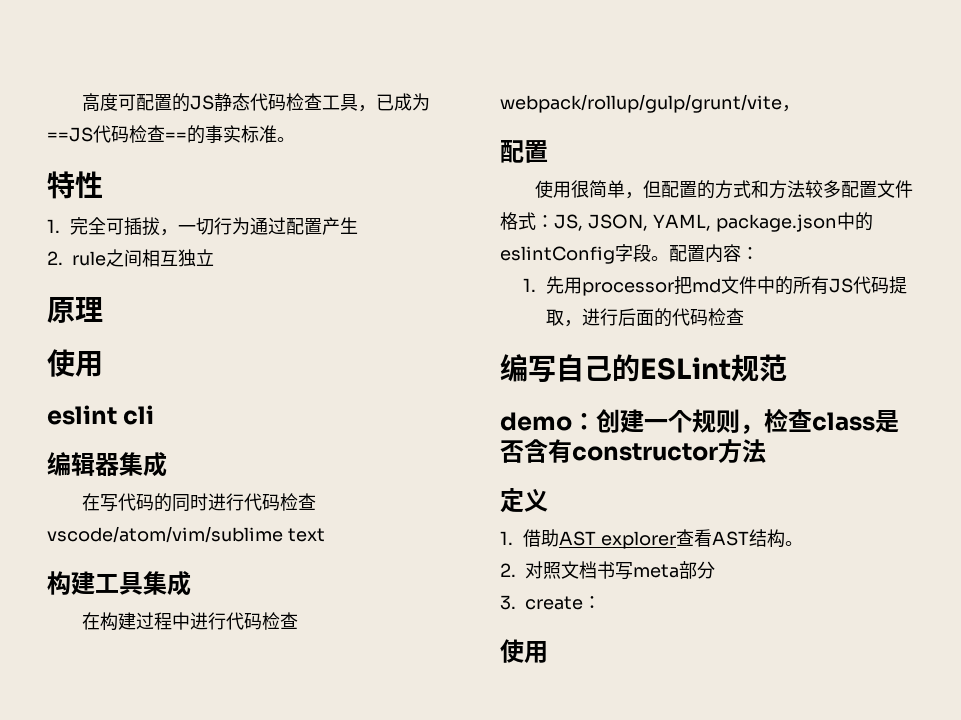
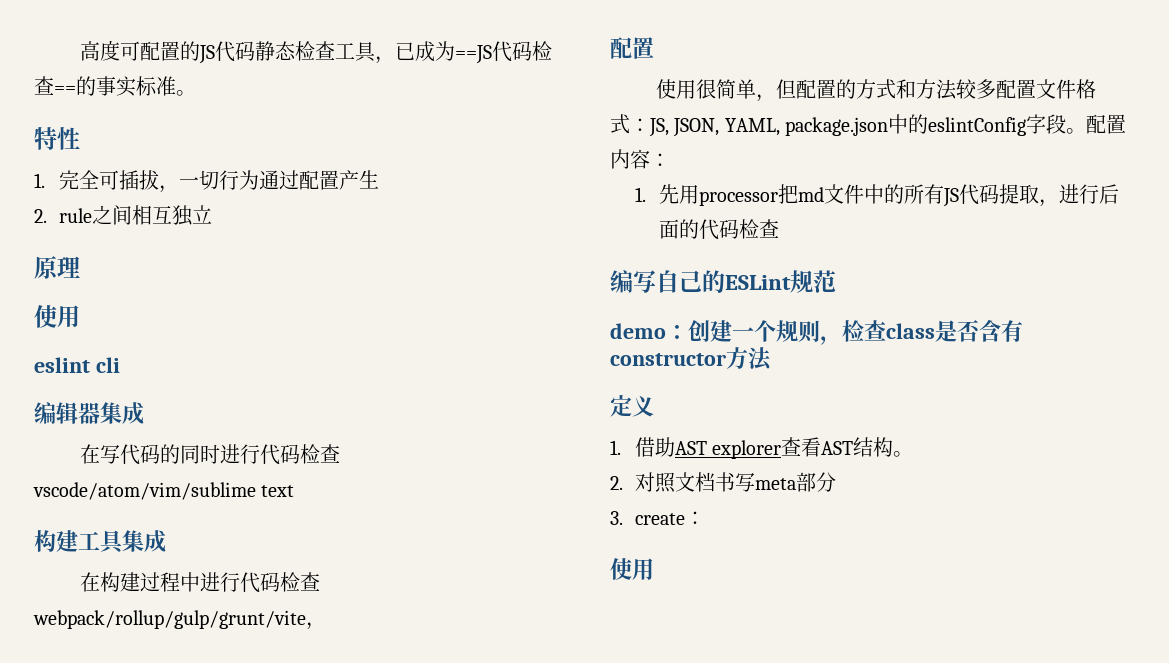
- 高度可配置的JS静态代码检查工具，已成为==JS代码检查==的事实标准。
+ 高度可配置的JS代码静态检查工具，已成为==JS代码检查==的事实标准。

